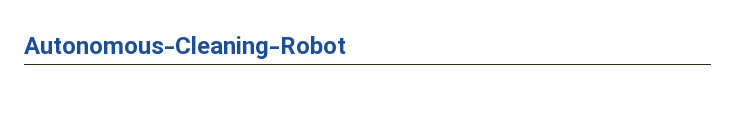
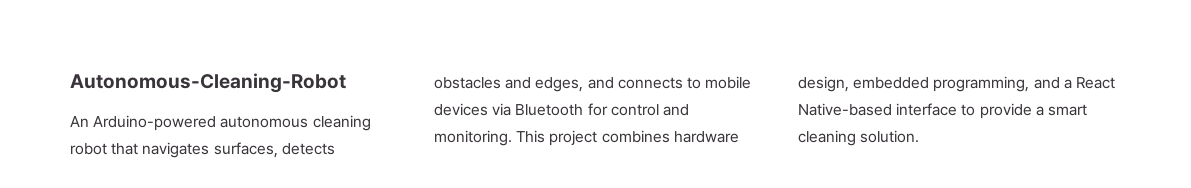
+ An Arduino-powered autonomous cleaning robot that navigates surfaces, detects obstacles and edges, and connects to mobile devices via Bluetooth for control and monitoring. This project combines hardware design, embedded programming, and a React Native-based interface to provide a smart cleaning solution.

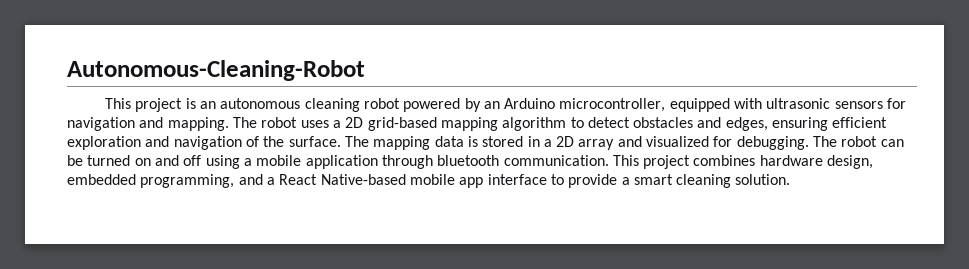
- An Arduino-powered autonomous cleaning robot that navigates surfaces, detects obstacles and edges, and connects to mobile devices via Bluetooth for control and monitoring.
+ This project is an autonomous cleaning robot powered by an Arduino microcontroller, equipped with ultrasonic sensors for navigation and mapping. The robot uses a 2D grid-based mapping algorithm to detect obstacles and edges, ensuring efficient exploration and navigation of the surface. The mapping data is stored in a 2D array and visualized for debugging. The robot can be turned on and off using a mobile application through bluetooth communication.
- This project combines hardware design, embedded programming, and a React Native-based interface to provide a smart cleaning solution.
+ This project combines hardware design, embedded programming, and a React Native-based mobile app interface to provide a smart cleaning solution.

